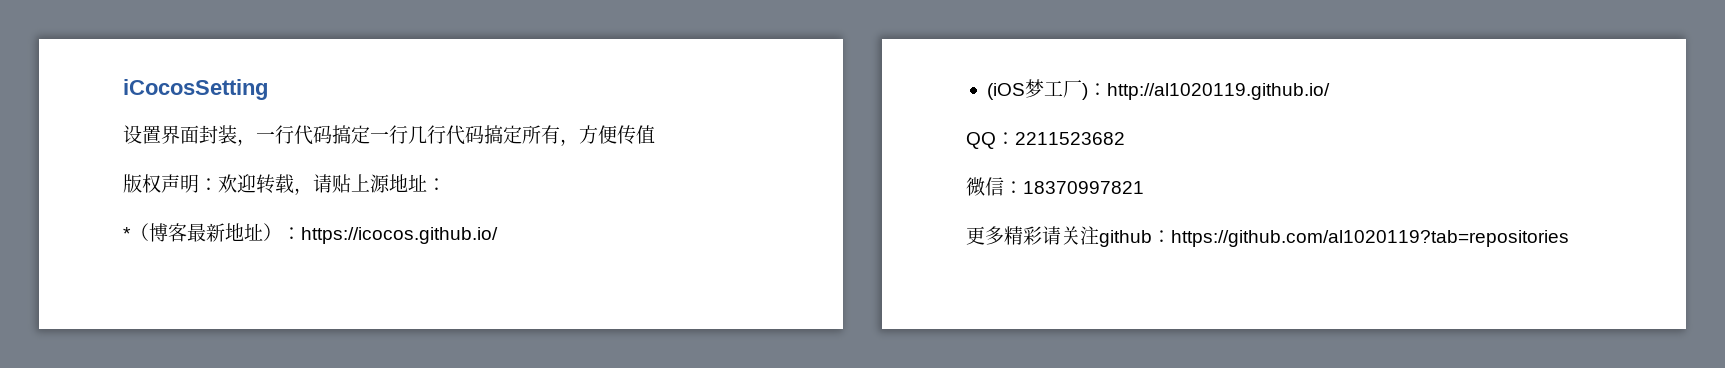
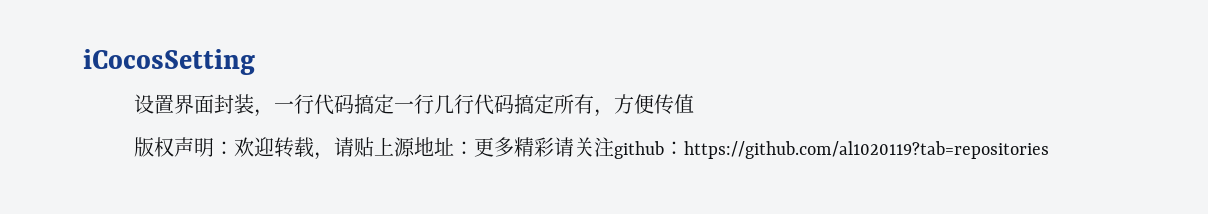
- 版权声明：欢迎转载，请贴上源地址：
- *（博客最新地址）：https://icocos.github.io/
- (iOS梦工厂)：http://al1020119.github.io/
- QQ：2211523682
- 微信：18370997821
- 更多精彩请关注github：https://github.com/al1020119?tab=repositories
+ 版权声明：欢迎转载，请贴上源地址：更多精彩请关注github：https://github.com/al1020119?tab=repositories

